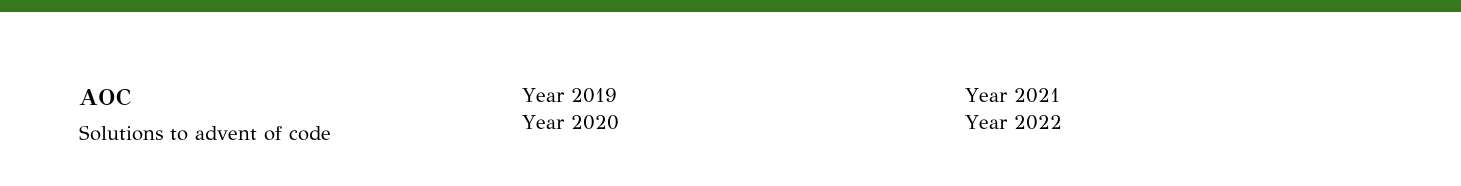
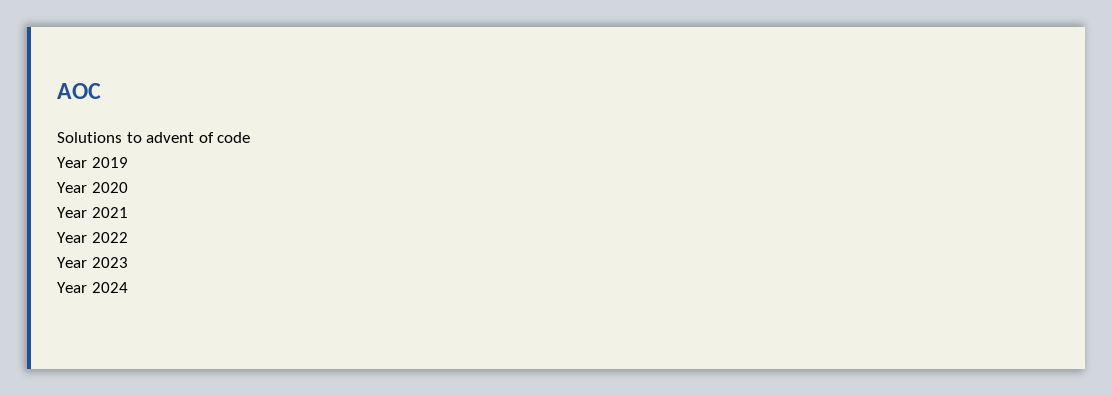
+ Year 2023
+ Year 2024

